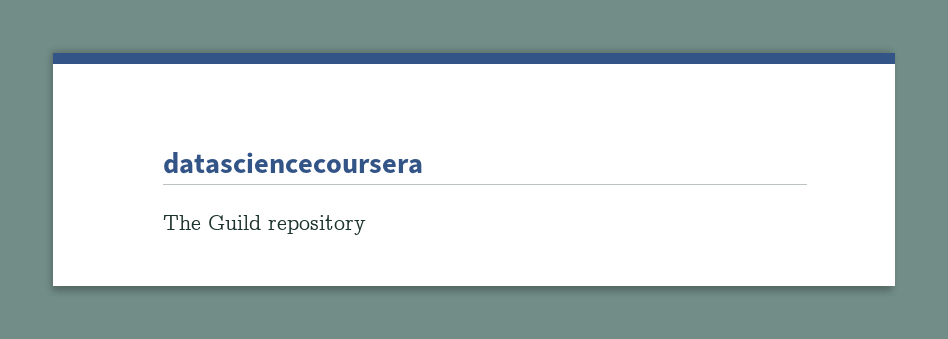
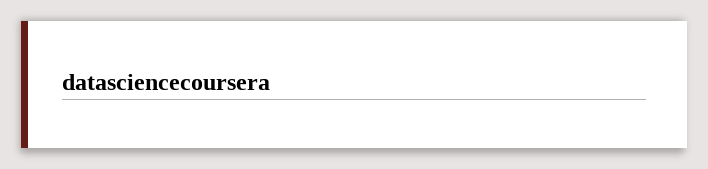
- The Guild repository

